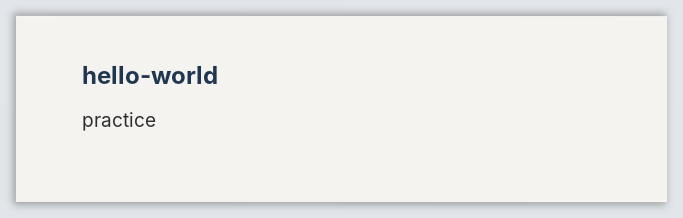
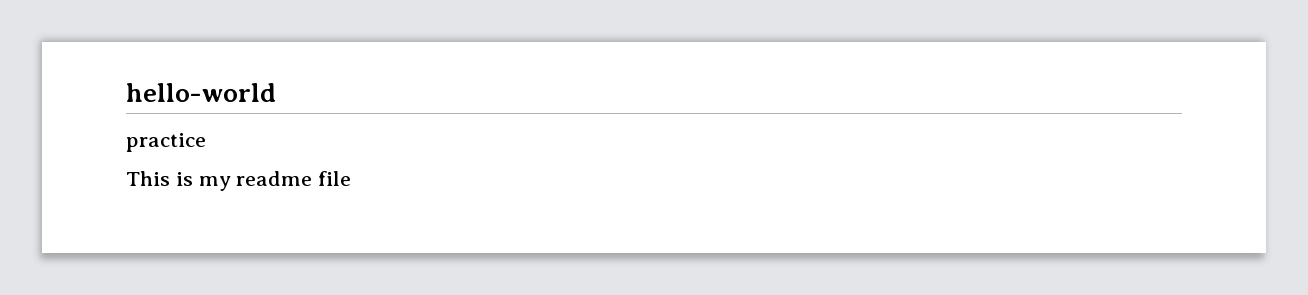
+ This is my readme file

